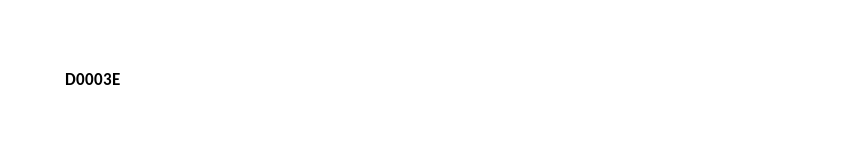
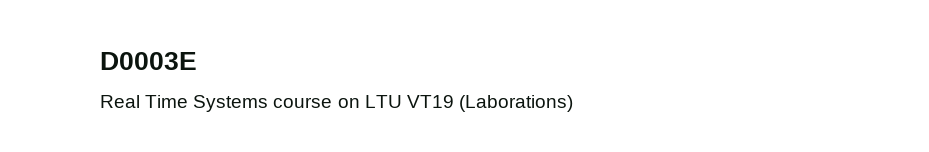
+ Real Time Systems course on LTU VT19 (Laborations)

